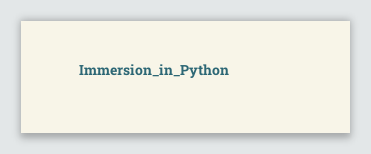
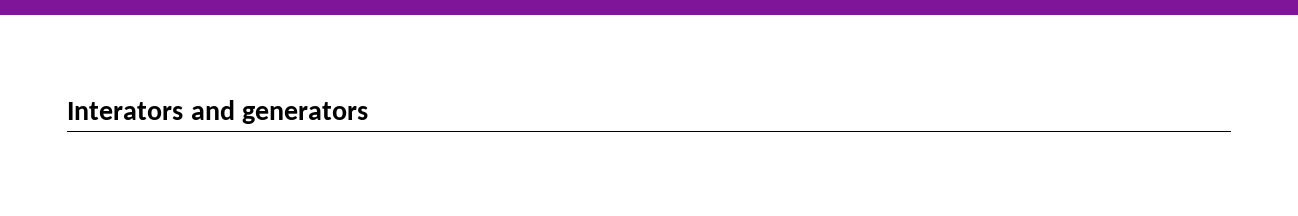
- Immersion_in_Python
+ Interators and generators

